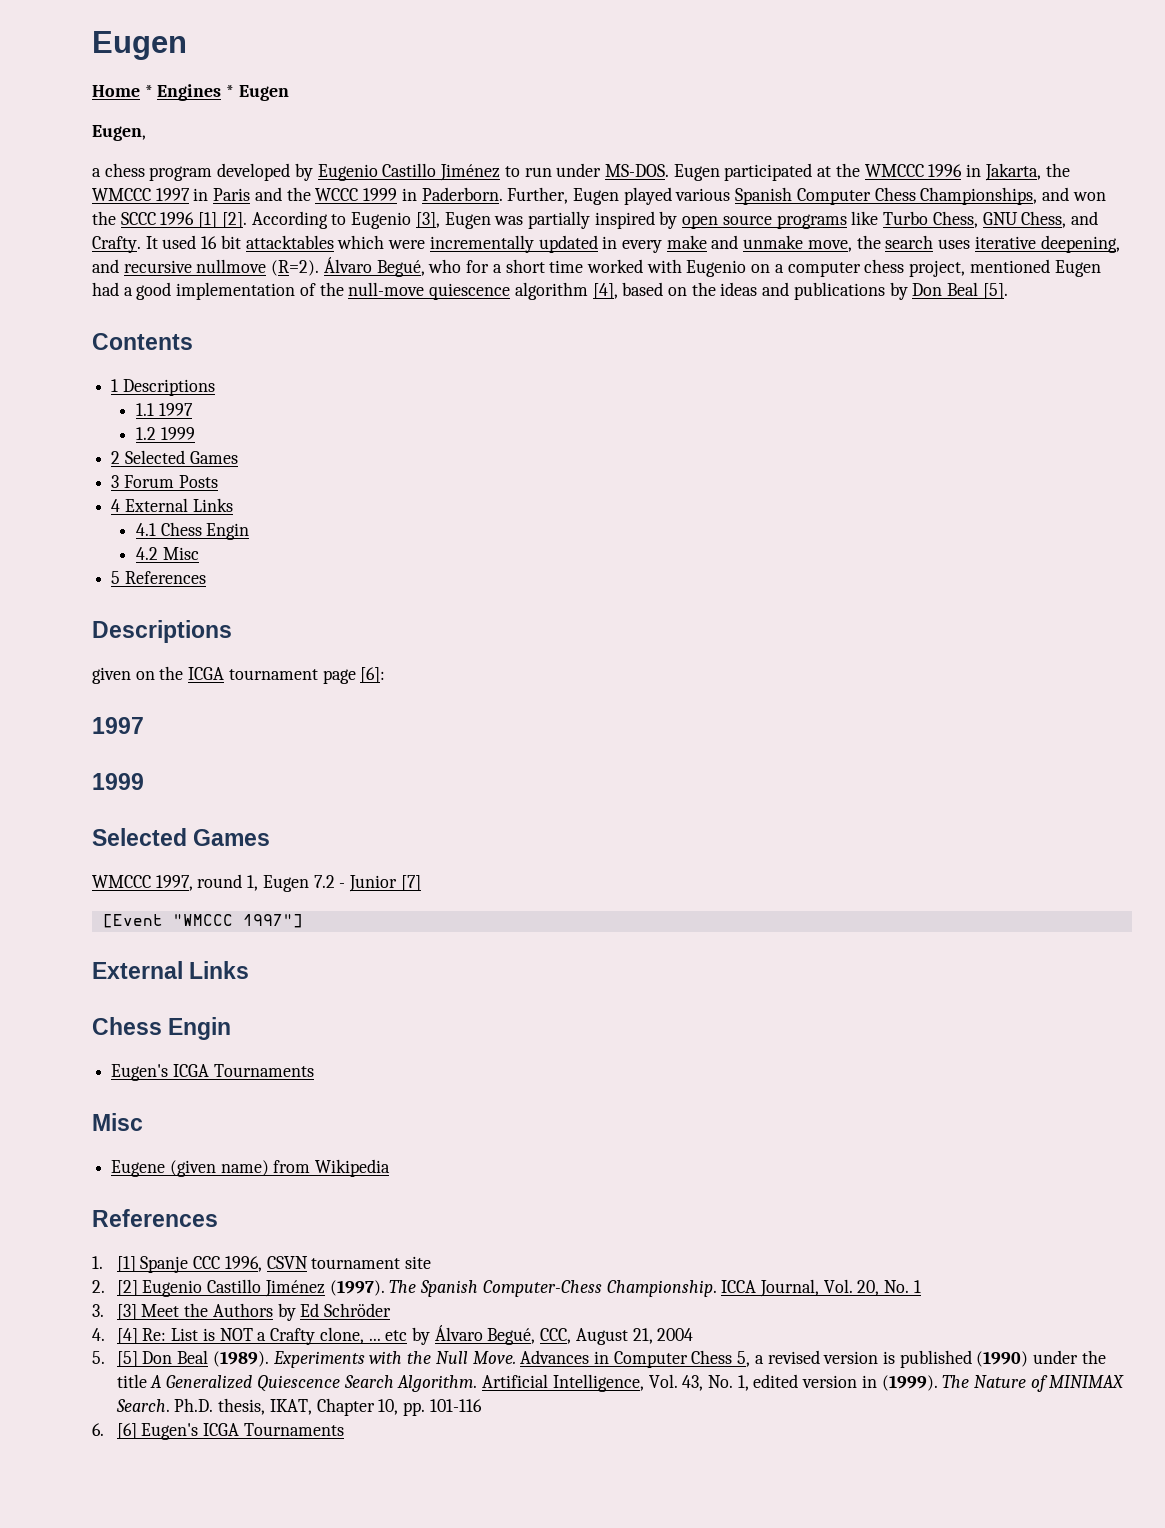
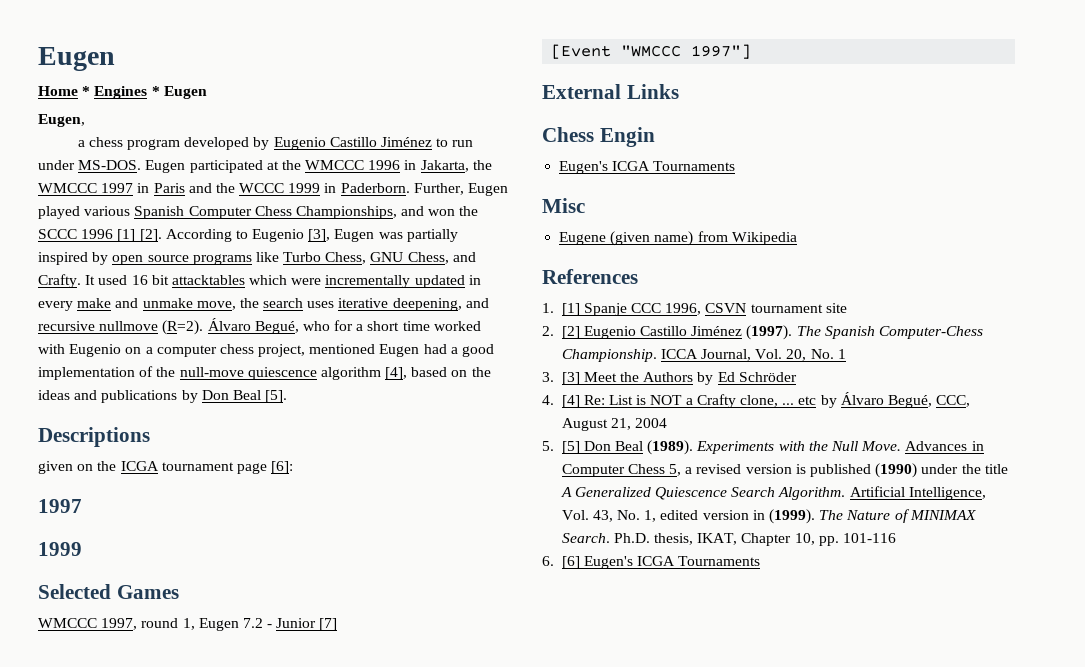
- Contents
- 1 Descriptions
- 1.1 1997
- 1.2 1999
- 2 Selected Games
- 3 Forum Posts
- 4 External Links
- 4.1 Chess Engin
- 4.2 Misc
- 5 References

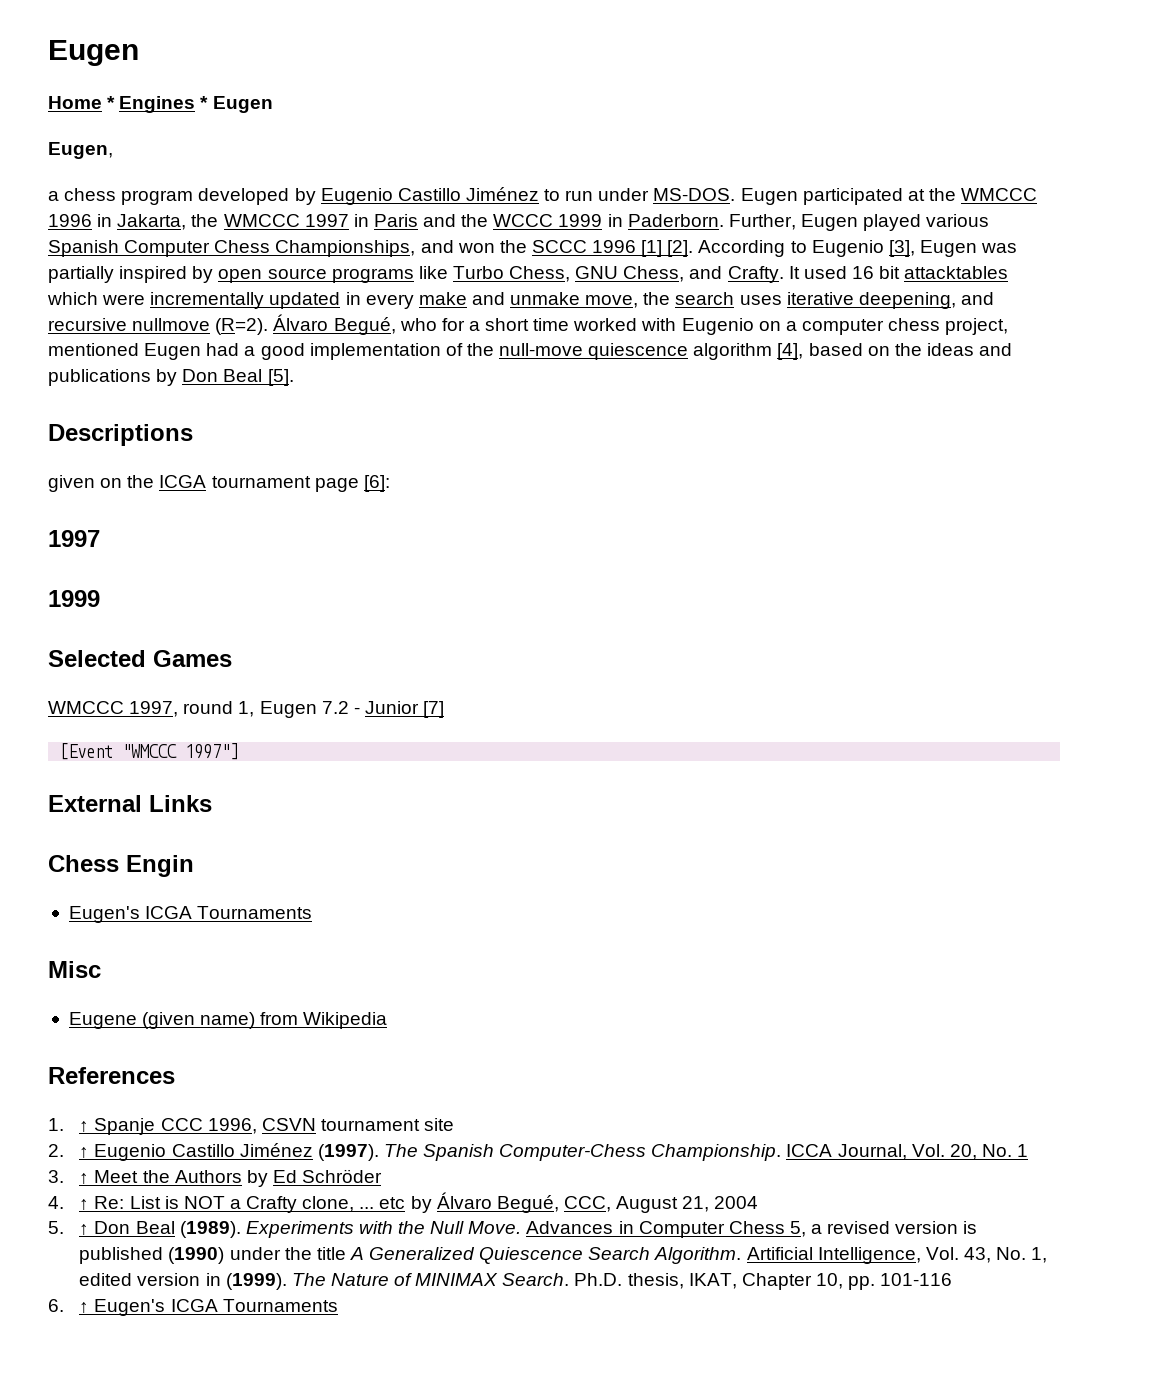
- 1. [1] Spanje CCC 1996, CSVN tournament site
+ 1. ↑ Spanje CCC 1996, CSVN tournament site
- 2. [2] Eugenio Castillo Jiménez (1997).
+ 2. ↑ Eugenio Castillo Jiménez (1997).
- 3. [3] Meet the Authors by Ed Schröder
+ 3. ↑ Meet the Authors by Ed Schröder
- 4. [4] Re: List is NOT a Crafty clone, ... etc by Álvaro Begué, CCC, August 21, 2004
+ 4. ↑ Re: List is NOT a Crafty clone, ... etc by Álvaro Begué, CCC, August 21, 2004
- 5. [5] Don Beal (1989).
+ 5. ↑ Don Beal (1989).
- 6. [6] Eugen's ICGA Tournaments
+ 6. ↑ Eugen's ICGA Tournaments

